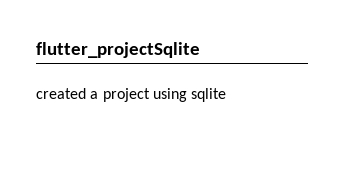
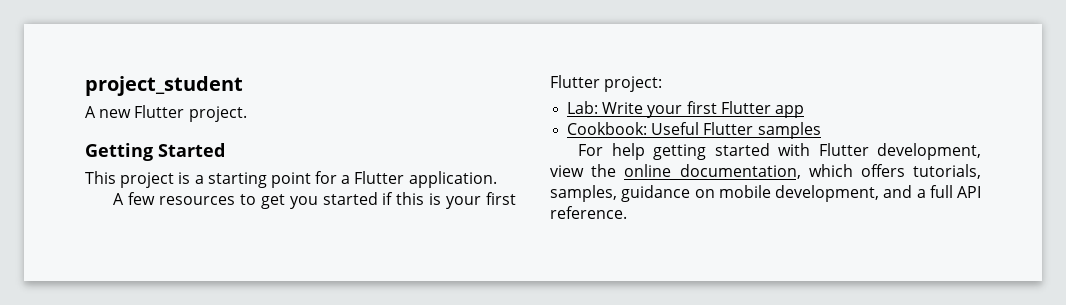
- flutter_projectSqlite
- created a project using sqlite
+ project_student
+ A new Flutter project.
+ Getting Started
+ This project is a starting point for a Flutter application.
+ A few resources to get you started if this is your first Flutter project:
+ Lab: Write your first Flutter app
+ Cookbook: Useful Flutter samples
+ For help getting started with Flutter development, view the online documentation, which offers tutorials, samples, guidance on mobile development, and a full API reference.

